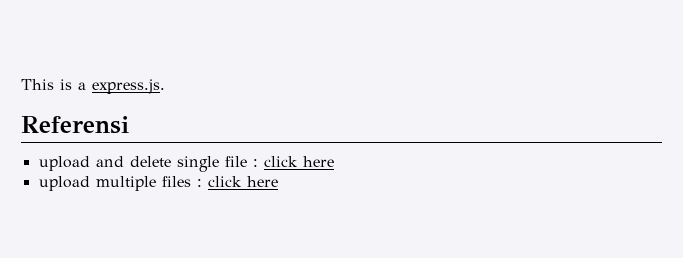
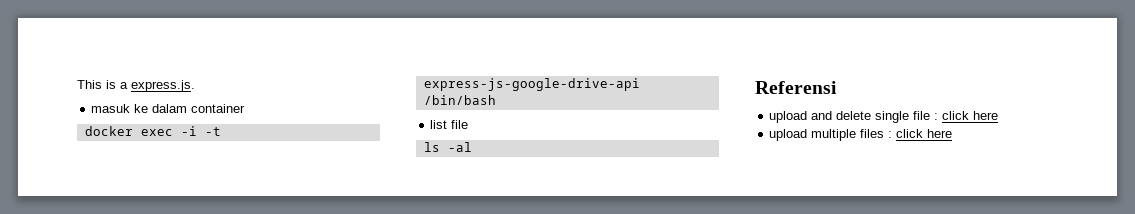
+ masuk ke dalam container
+ docker exec -i -t express-js-google-drive-api /bin/bash
+ list file
+ ls -al

